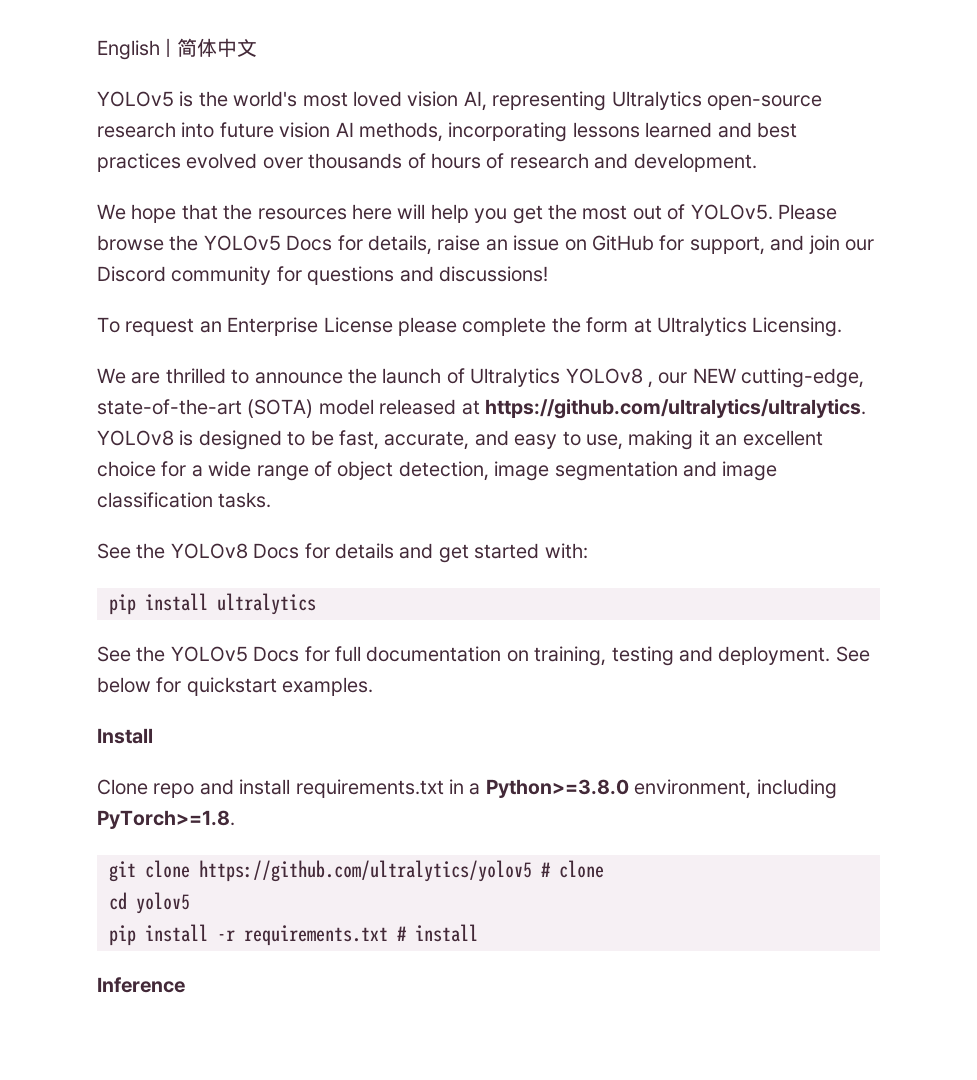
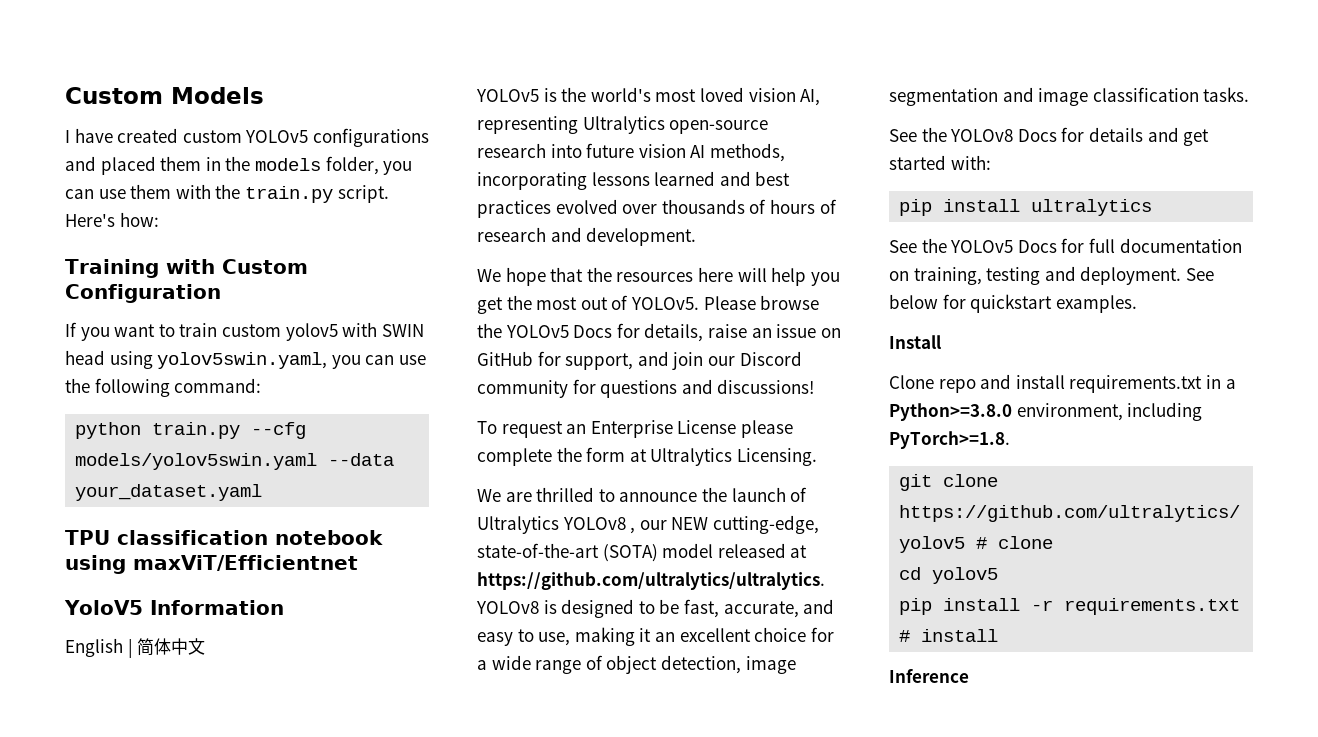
+ Custom Models
+ I have created custom YOLOv5 configurations and placed them in the models folder, you can use them with the train.py script. Here's how:
+ Training with Custom Configuration
+ If you want to train custom yolov5 with SWIN head using yolov5swin.yaml, you can use the following command:
+ python train.py --cfg models/yolov5swin.yaml --data your_dataset.yaml
+ TPU classification notebook using maxViT/Efficientnet
+ YoloV5 Information

